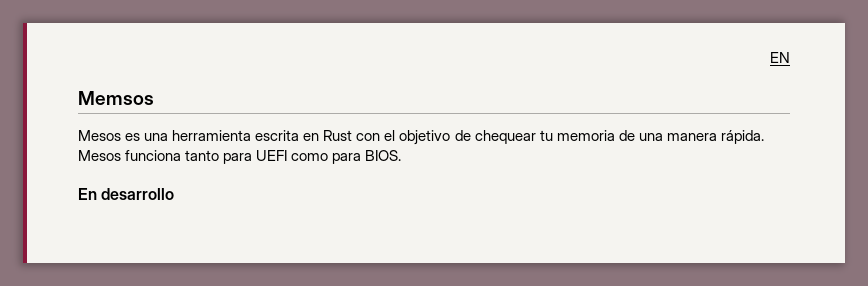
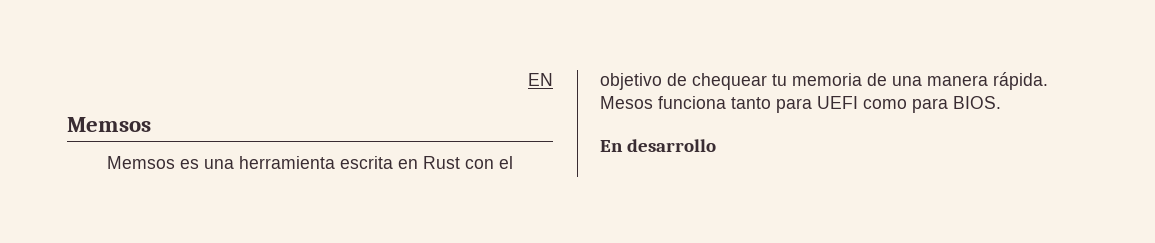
- Mesos es una herramienta escrita en Rust con el objetivo de chequear tu memoria de una manera rápida.
+ Memsos es una herramienta escrita en Rust con el objetivo de chequear tu memoria de una manera rápida.

